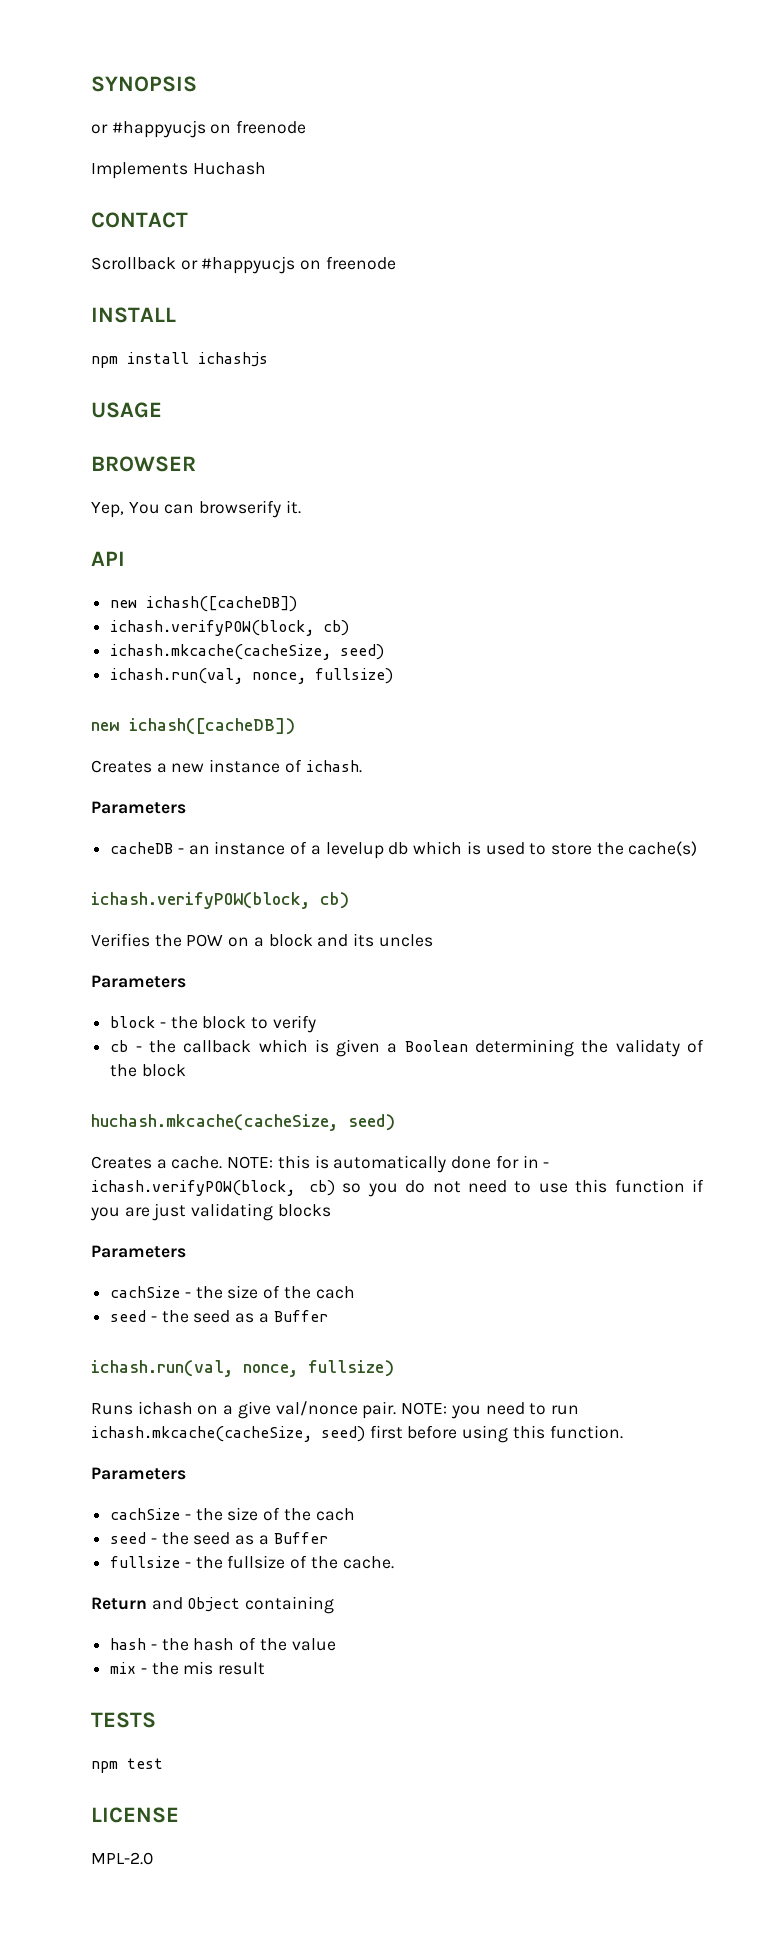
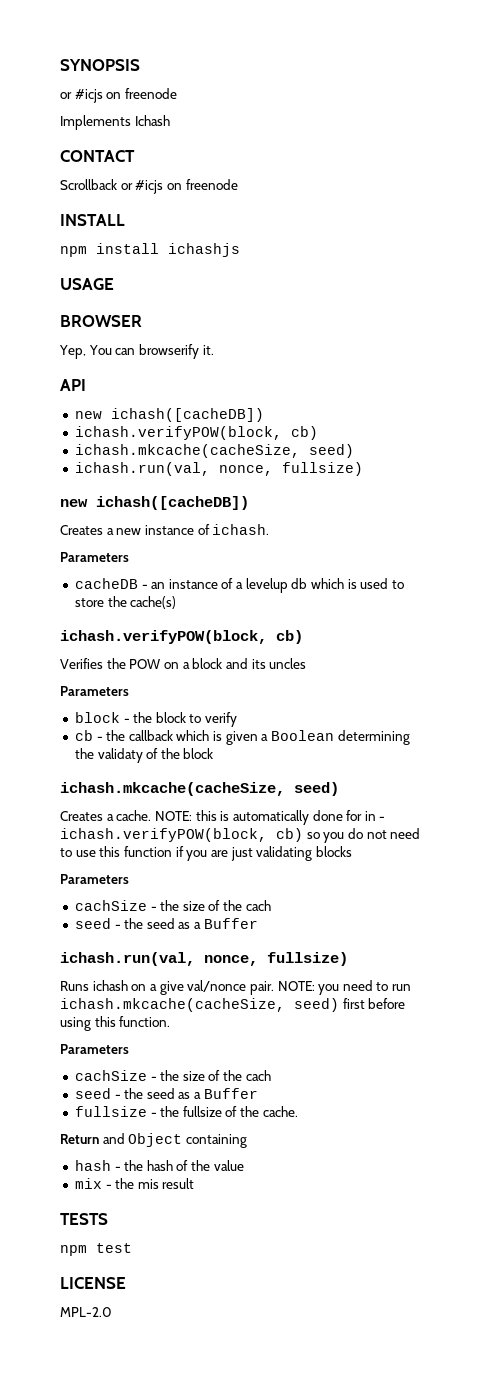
  SYNOPSIS
- or #happyucjs on freenode
+ or #icjs on freenode
- Implements Huchash
+ Implements Ichash
- Scrollback or #happyucjs on freenode
+ Scrollback or #icjs on freenode
  cb - the callback which is given a Boolean determining the validaty of the block
- huchash.mkcache(cacheSize, seed)
+ ichash.mkcache(cacheSize, seed)

